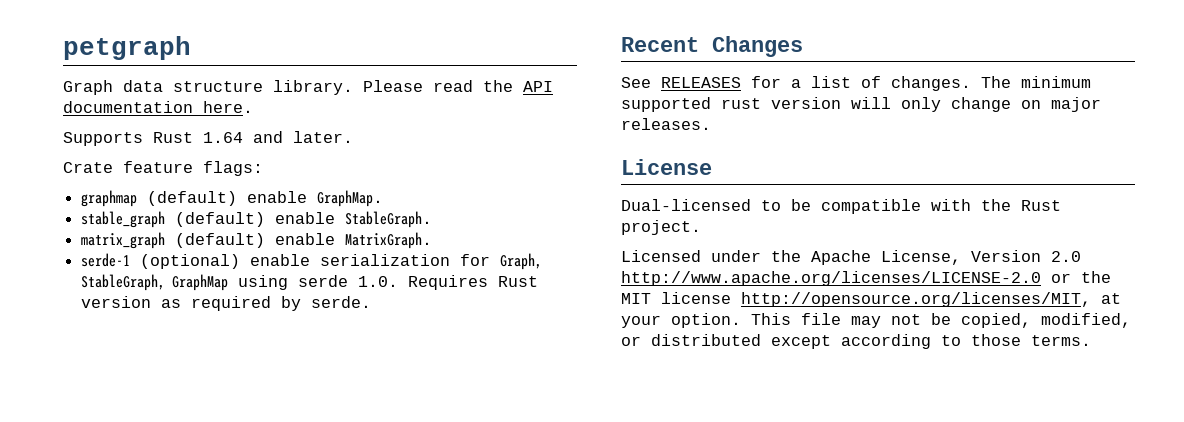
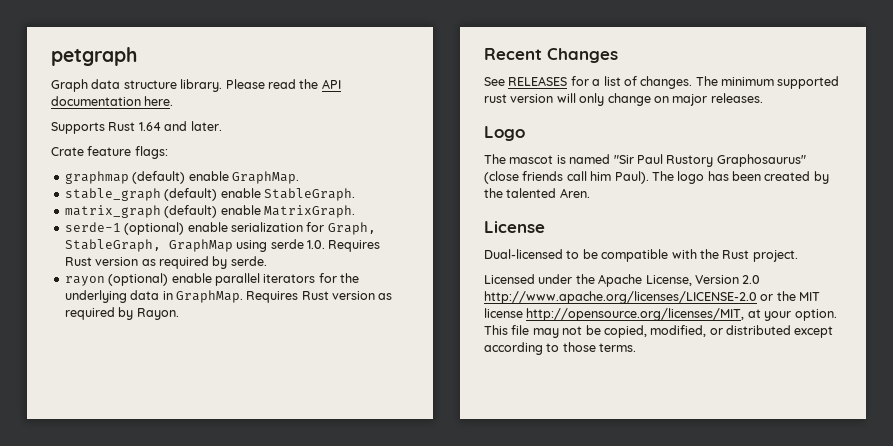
+ rayon (optional) enable parallel iterators for the underlying data in GraphMap. Requires Rust version as required by Rayon.
+ Logo
+ The mascot is named "Sir Paul Rustory Graphosaurus" (close friends call him Paul). The logo has been created by the talented Aren.

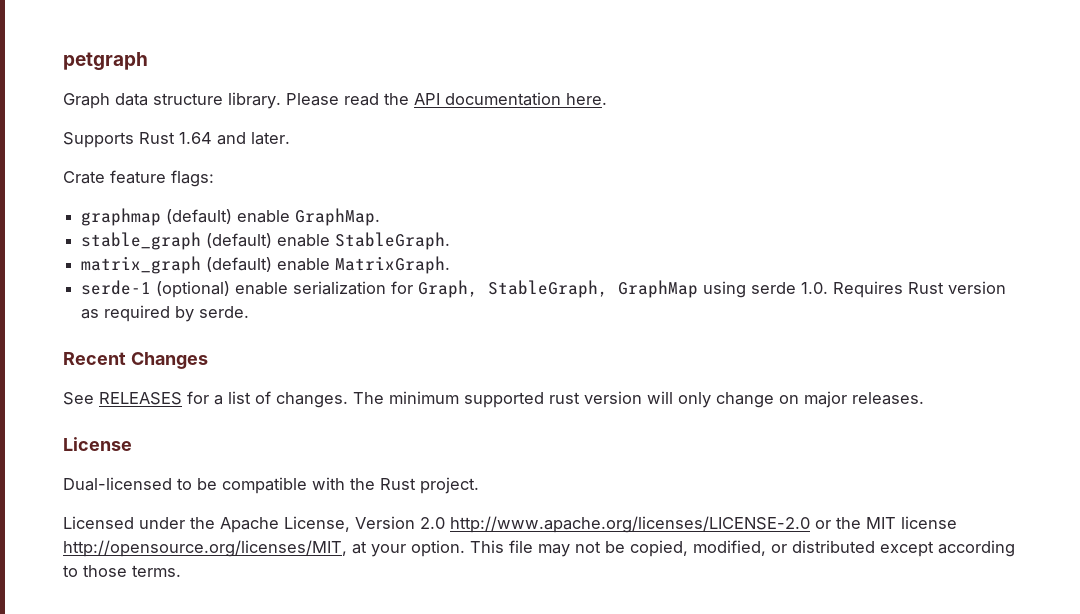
- rayon (optional) enable parallel iterators for the underlying data in GraphMap. Requires Rust version as required by Rayon.
- Logo
- The mascot is named "Sir Paul Rustory Graphosaurus" (close friends call him Paul). The logo has been created by the talented Aren.

